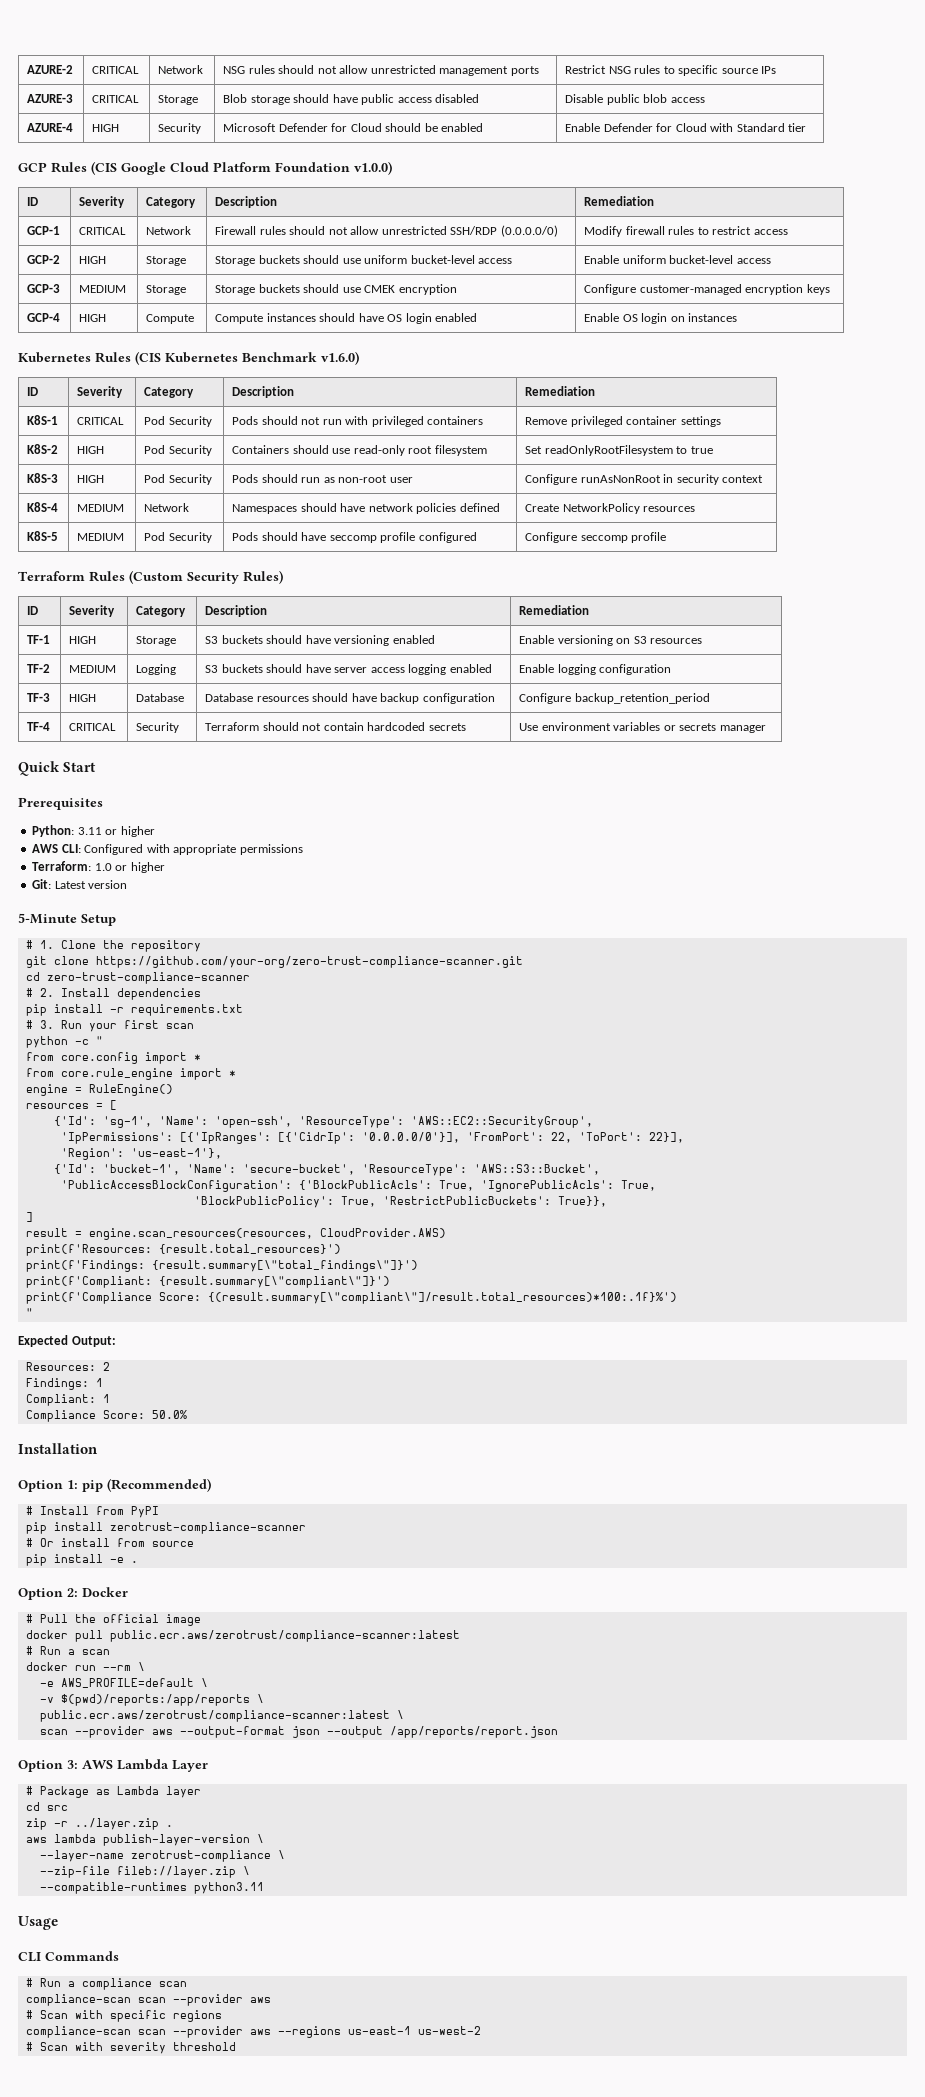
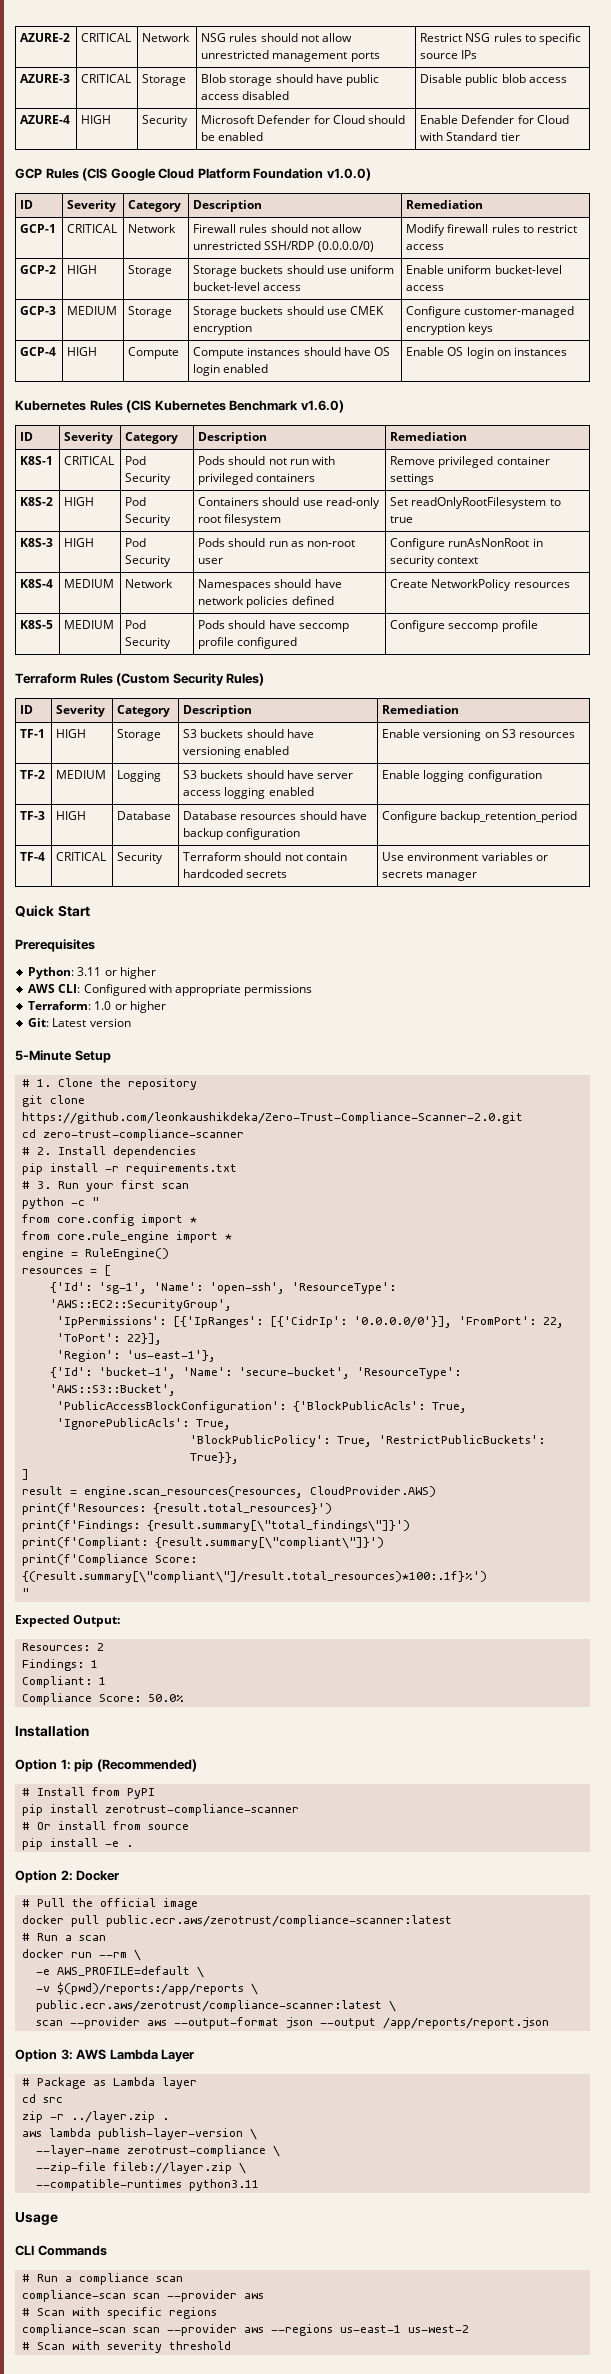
- git clone https://github.com/your-org/zero-trust-compliance-scanner.git
+ git clone https://github.com/leonkaushikdeka/Zero-Trust-Compliance-Scanner-2.0.git

